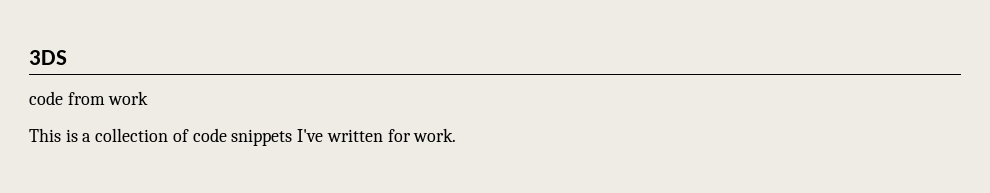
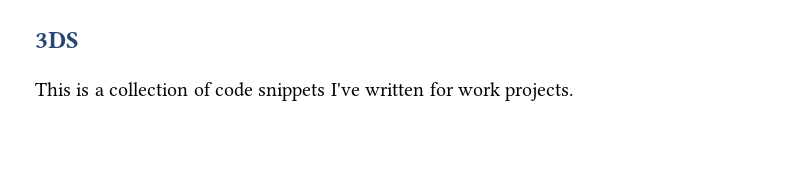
- code from work
- This is a collection of code snippets I've written for work.
+ This is a collection of code snippets I've written for work projects.

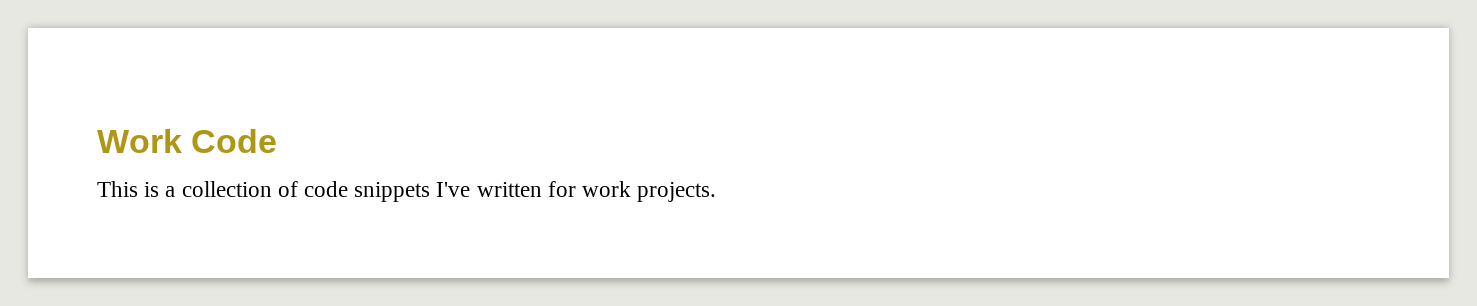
- 3DS
+ Work Code

